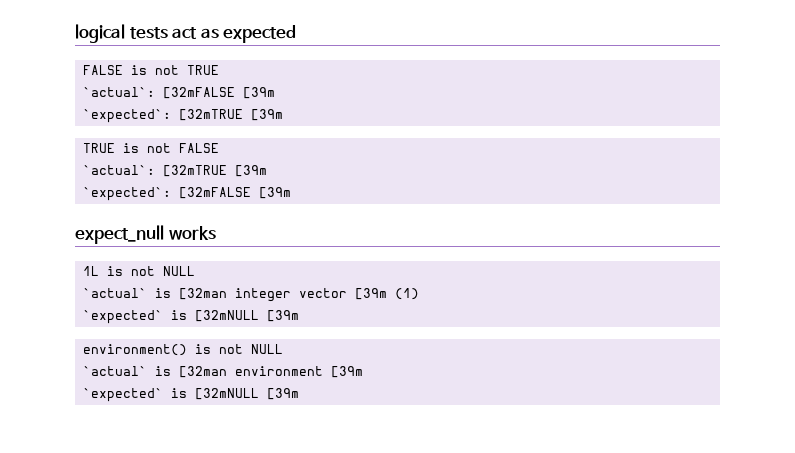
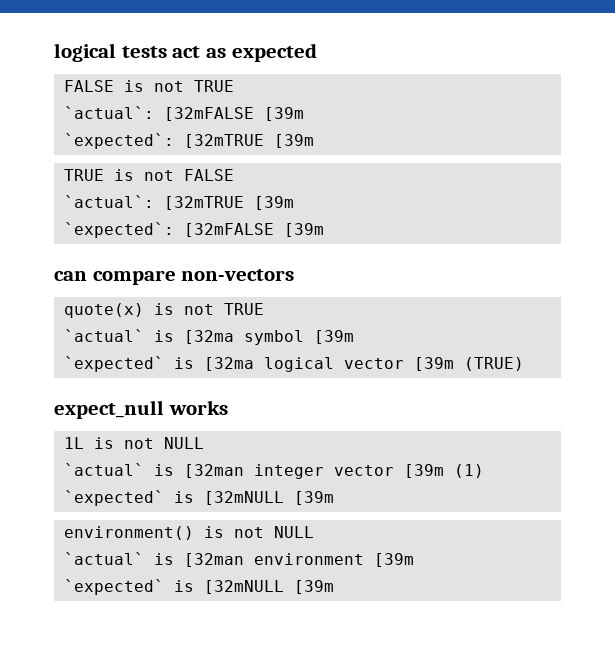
+ can compare non-vectors
+ quote(x) is not TRUE
+ `actual` is [32ma symbol [39m
+ `expected` is [32ma logical vector [39m (TRUE)

